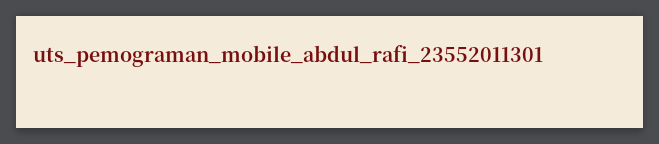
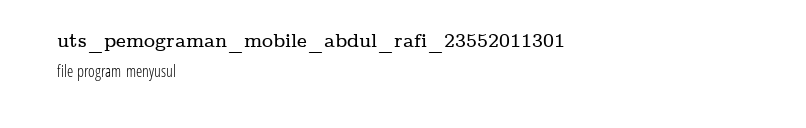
+ file program menyusul

